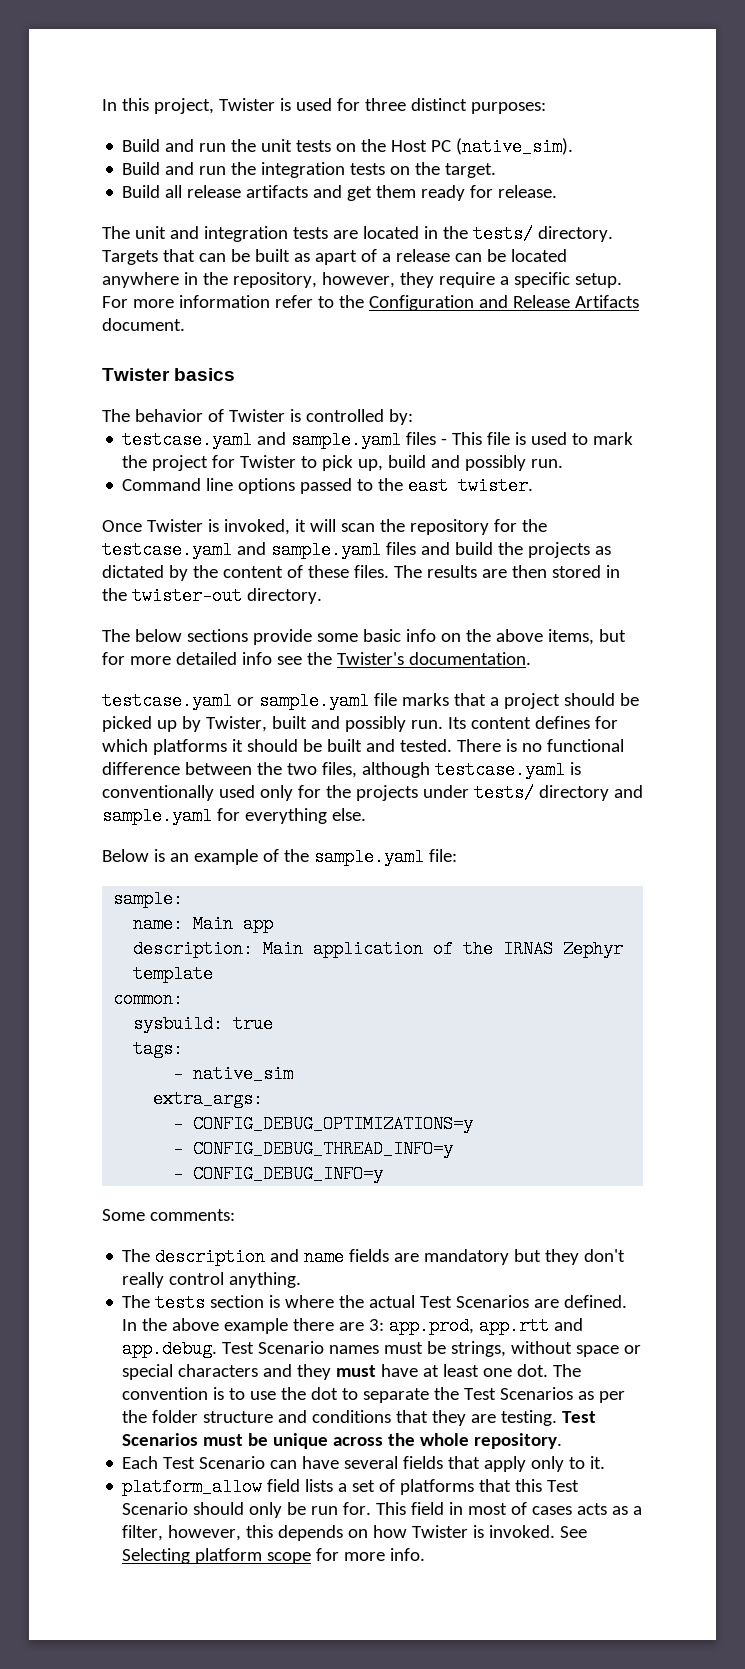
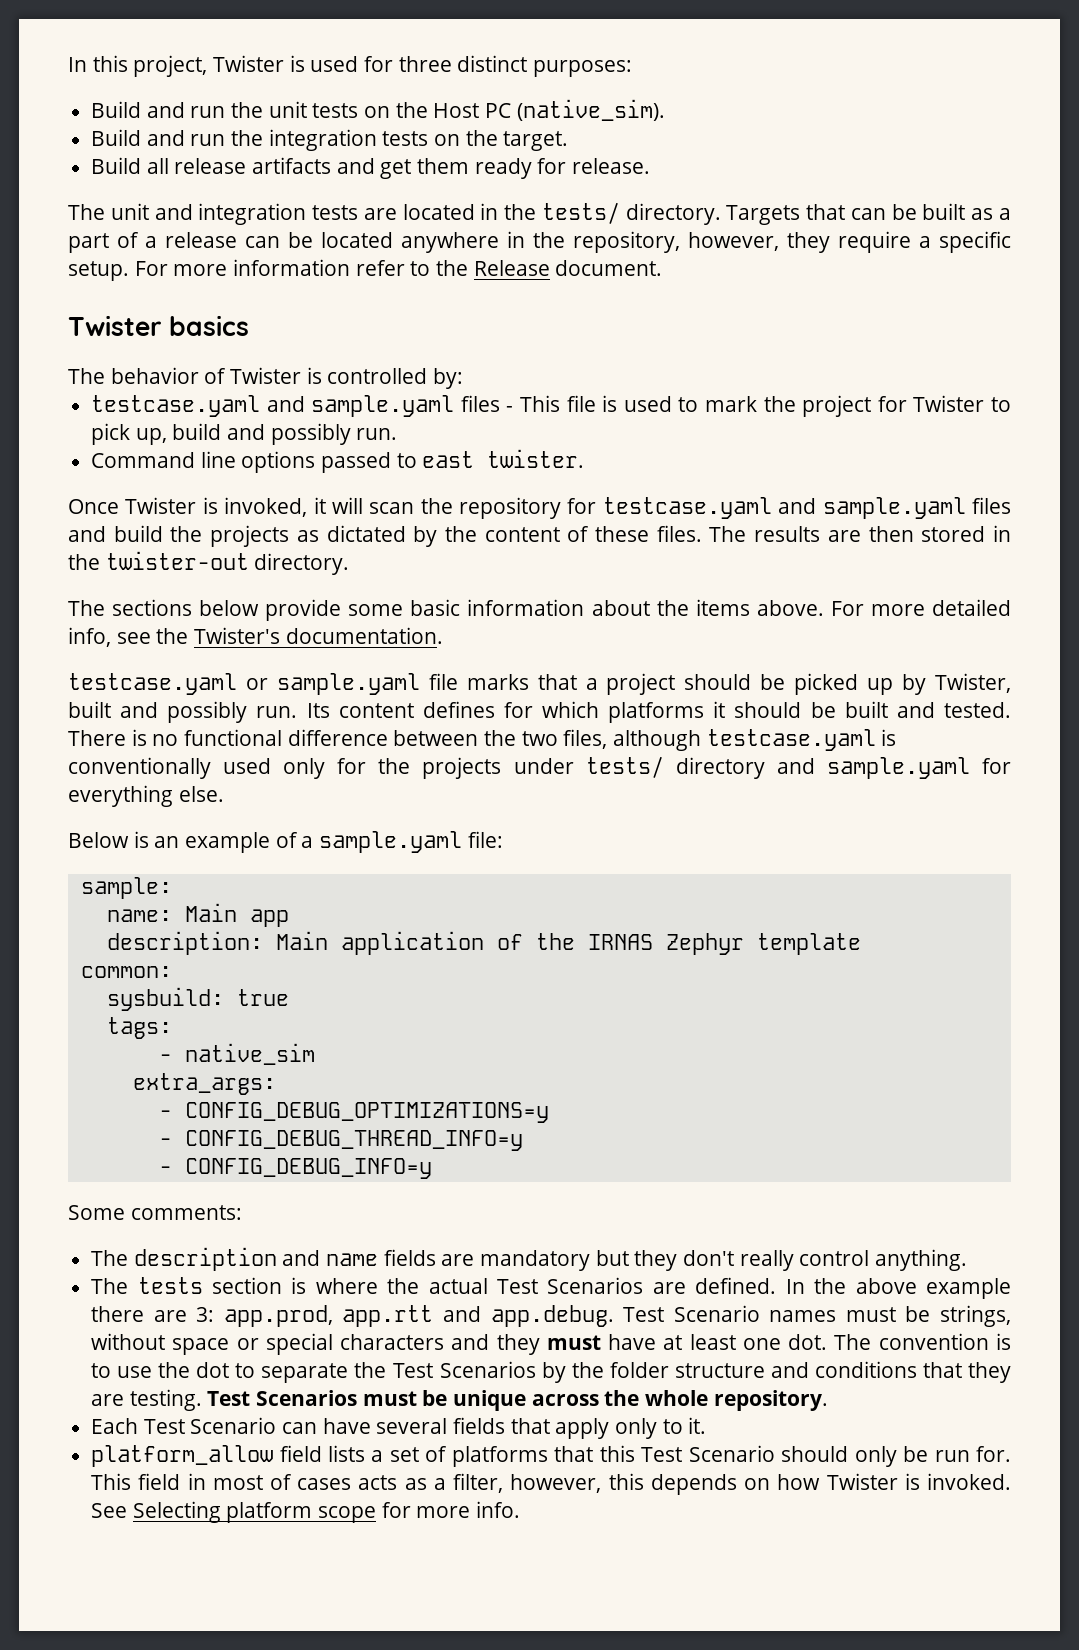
- Targets that can be built as apart of a release can be located anywhere in the repository, however, they require a specific setup.
+ Targets that can be built as a part of a release can be located anywhere in the repository, however, they require a specific setup.
- For more information refer to the Configuration and Release Artifacts document.
+ For more information refer to the Release document.
- Command line options passed to the east twister.
+ Command line options passed to east twister.
- Once Twister is invoked, it will scan the repository for the testcase.yaml and sample.yaml files and build the projects as dictated by the content of these files.
+ Once Twister is invoked, it will scan the repository for testcase.yaml and sample.yaml files and build the projects as dictated by the content of these files.
- The below sections provide some basic info on the above items, but for more detailed info see the Twister's documentation.
+ The sections below provide some basic information about the items above. For more detailed info, see the Twister's documentation.
- Below is an example of the sample.yaml file:
+ Below is an example of a sample.yaml file:
- The convention is to use the dot to separate the Test Scenarios as per the folder structure and conditions that they are testing.
+ The convention is to use the dot to separate the Test Scenarios by the folder structure and conditions that they are testing.

